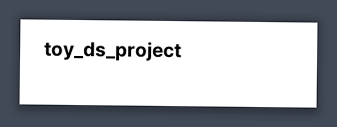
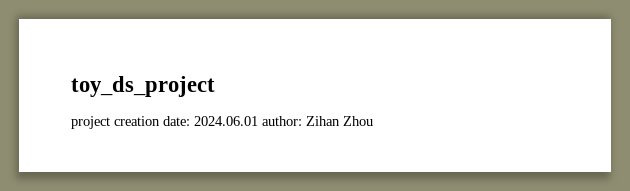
+ project creation date: 2024.06.01 author: Zihan Zhou

